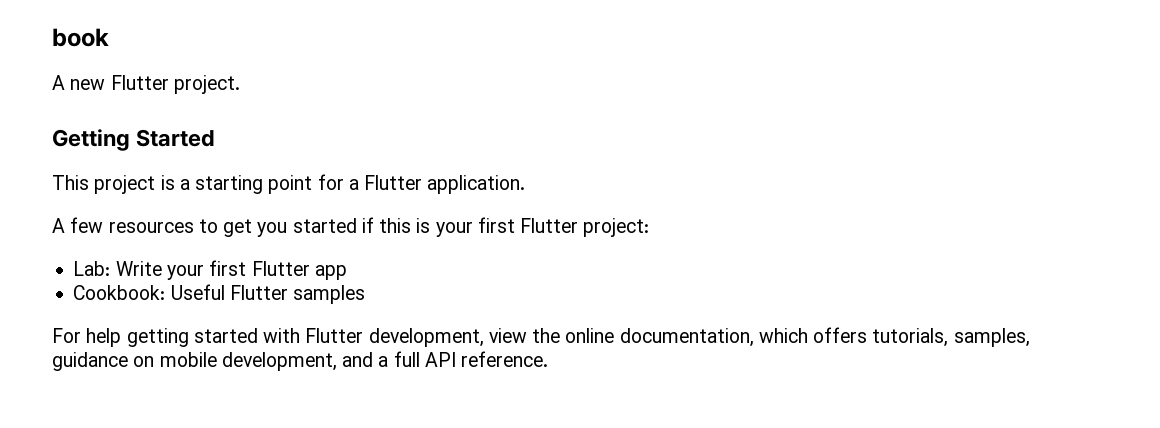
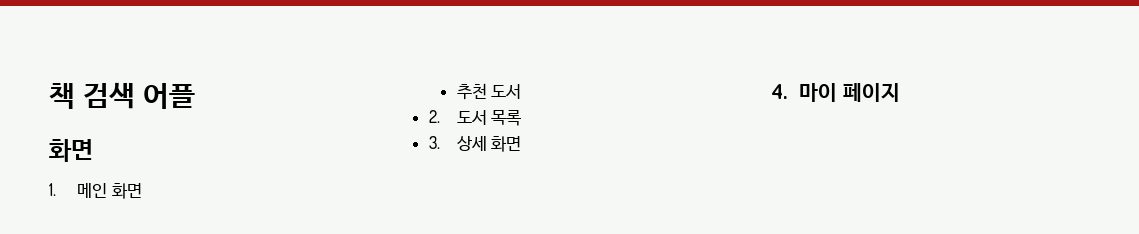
- book
- A new Flutter project.
- Getting Started
- This project is a starting point for a Flutter application.
- A few resources to get you started if this is your first Flutter project:
- Lab: Write your first Flutter app
- Cookbook: Useful Flutter samples
- For help getting started with Flutter development, view the online documentation, which offers tutorials, samples, guidance on mobile development, and a full API reference.
+ 책 검색 어플
+ 화면
+ 1. 메인 화면
+ 추천 도서
+ 2. 도서 목록
+ 3. 상세 화면
+ 4. 마이 페이지

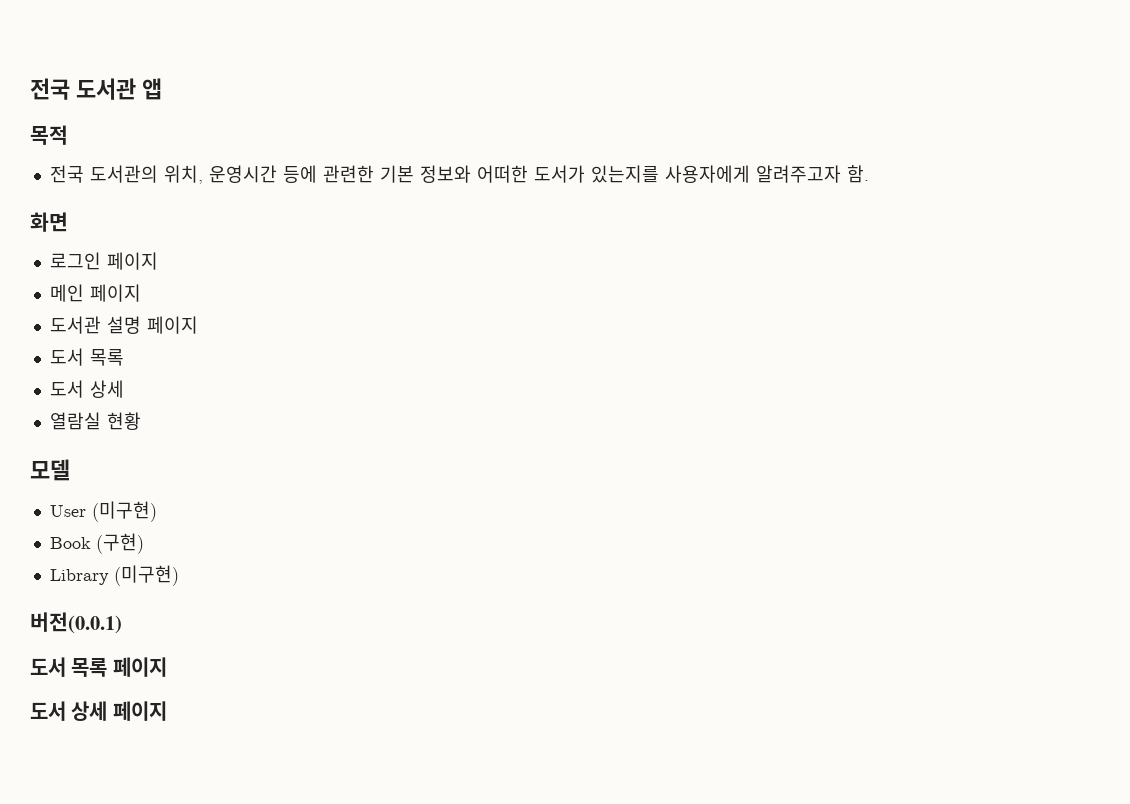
- 책 검색 어플
+ 전국 도서관 앱
+ 목적
+ 전국 도서관의 위치, 운영시간 등에 관련한 기본 정보와 어떠한 도서가 있는지를 사용자에게 알려주고자 함.
  화면
- 1. 메인 화면
- 추천 도서
- 2. 도서 목록
- 3. 상세 화면
- 4. 마이 페이지
+ 로그인 페이지
+ 메인 페이지
+ 도서관 설명 페이지
+ 도서 목록
+ 도서 상세
+ 열람실 현황
+ 모델
+ User (미구현)
+ Book (구현)
+ Library (미구현)
+ 버전(0.0.1)
+ 도서 목록 페이지
+ 도서 상세 페이지

